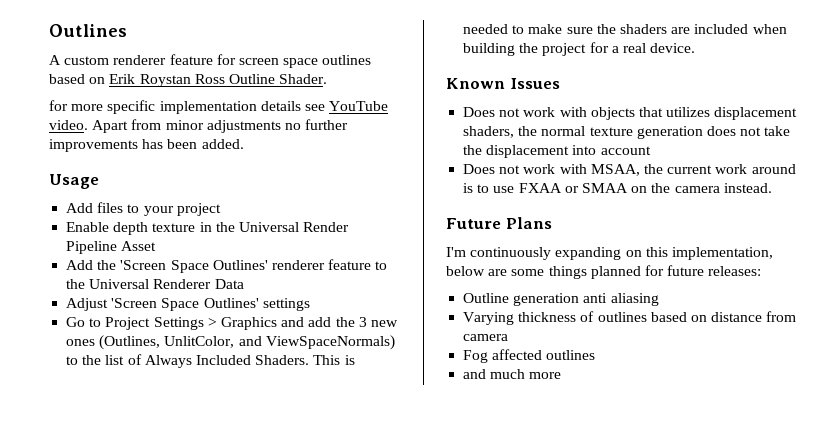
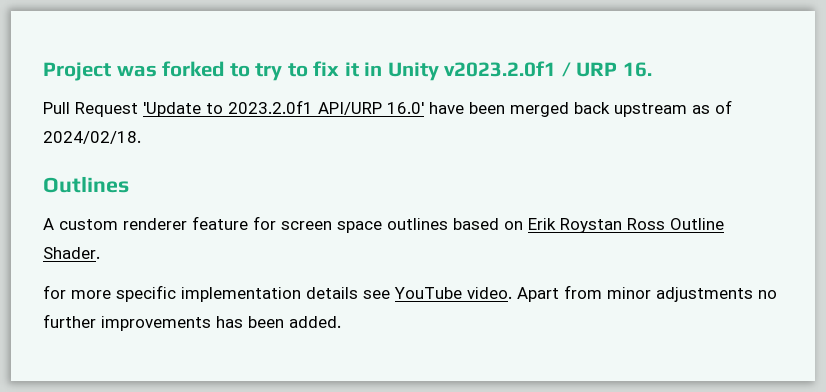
+ Project was forked to try to fix it in Unity v2023.2.0f1 / URP 16.
+ Pull Request 'Update to 2023.2.0f1 API/URP 16.0' have been merged back upstream as of 2024/02/18.
- Usage
- Add files to your project
- Enable depth texture in the Universal Render Pipeline Asset
- Add the 'Screen Space Outlines' renderer feature to the Universal Renderer Data
- Adjust 'Screen Space Outlines' settings
- Go to Project Settings > Graphics and add the 3 new ones (Outlines, UnlitColor, and ViewSpaceNormals) to the list of Always Included Shaders. This is needed to make sure the shaders are included when building the project for a real device.
- Known Issues
- Does not work with objects that utilizes displacement shaders, the normal texture generation does not take the displacement into account
- Does not work with MSAA, the current work around is to use FXAA or SMAA on the camera instead.
- Future Plans
- I'm continuously expanding on this implementation, below are some things planned for future releases:
- Outline generation anti aliasing
- Varying thickness of outlines based on distance from camera
- Fog affected outlines
- and much more

